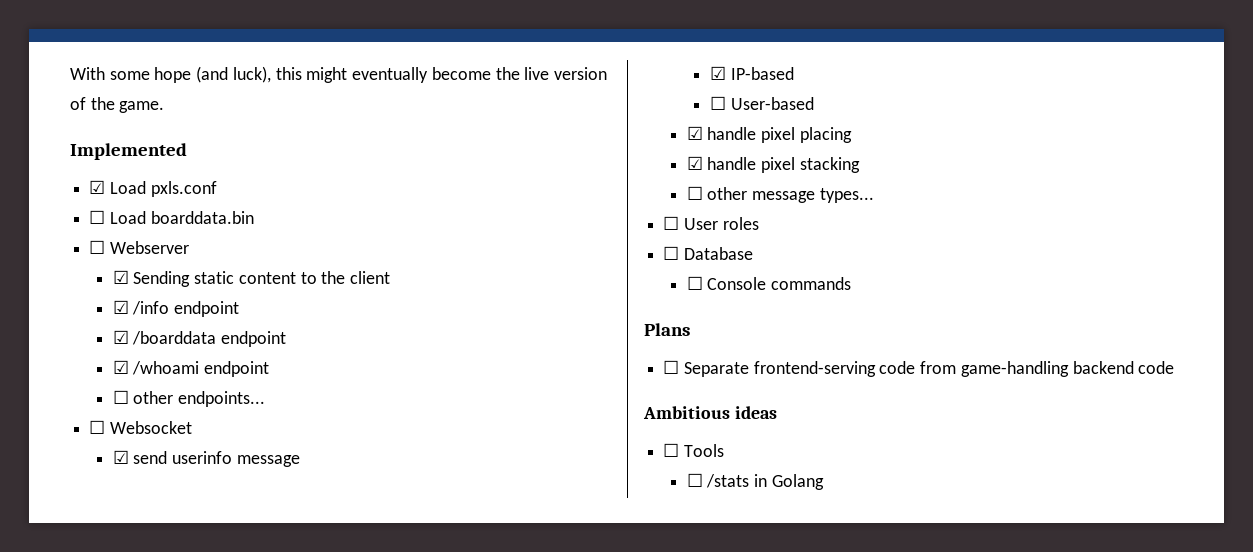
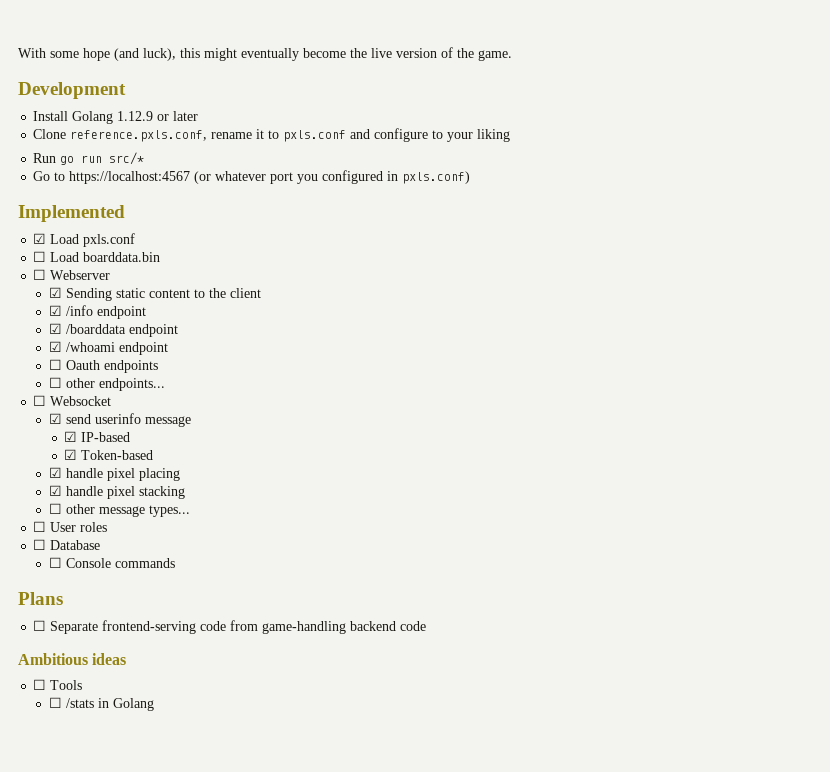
+ Development
+ Install Golang 1.12.9 or later
+ Clone reference.pxls.conf, rename it to pxls.conf and configure to your liking
+ Run go run src/*
+ Go to https://localhost:4567 (or whatever port you configured in pxls.conf)
+ ☐ Oauth endpoints
- ☐ User-based
+ ☑ Token-based

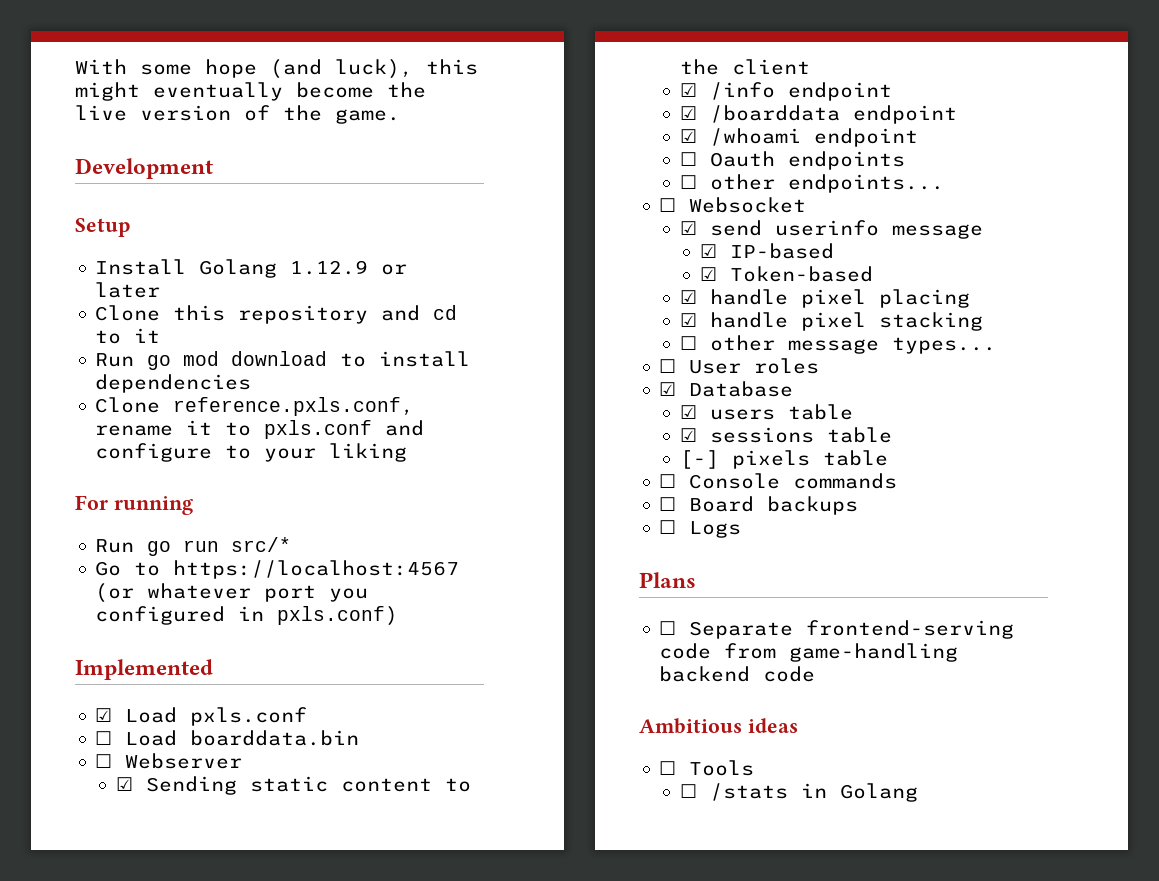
+ Setup
+ Clone this repository and cd to it
+ Run go mod download to install dependencies
+ For running
- ☐ Database
+ ☑ Database
+ ☑ users table
+ ☑ sessions table
+ [-] pixels table
  ☐ Console commands
+ ☐ Board backups
+ ☐ Logs

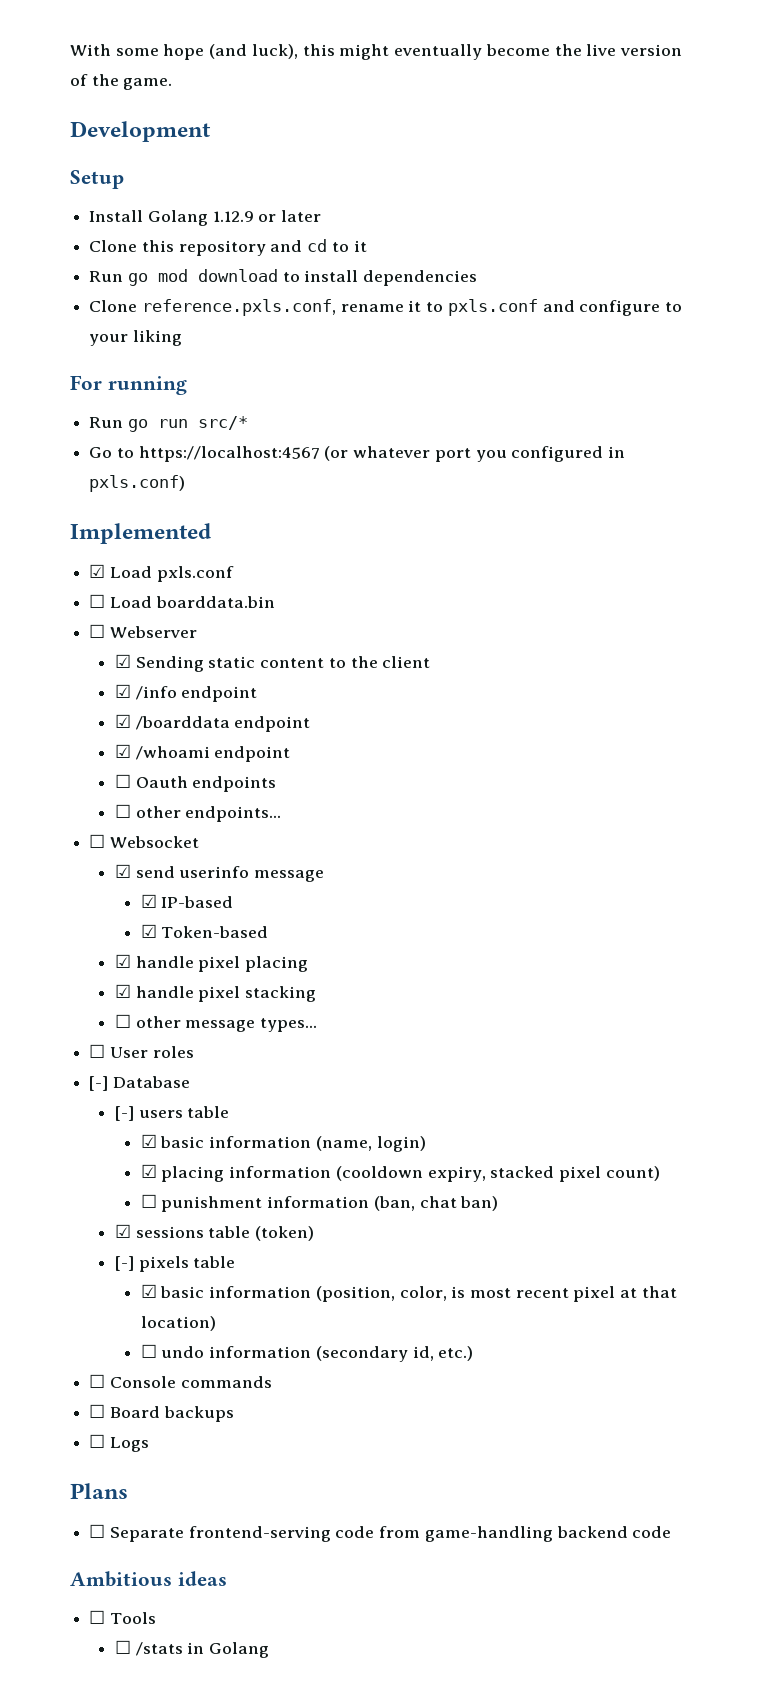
- ☑ Database
+ [-] Database
- ☑ users table
+ [-] users table
+ ☑ basic information (name, login)
+ ☑ placing information (cooldown expiry, stacked pixel count)
+ ☐ punishment information (ban, chat ban)
- ☑ sessions table
+ ☑ sessions table (token)
+ ☑ basic information (position, color, is most recent pixel at that location)
+ ☐ undo information (secondary id, etc.)

